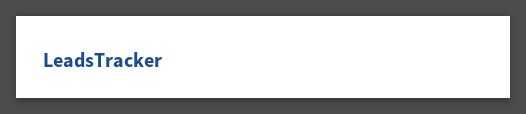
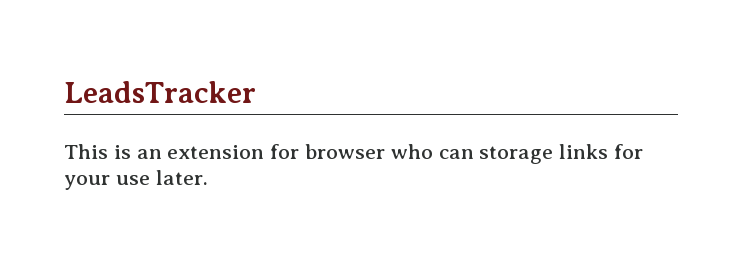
+ This is an extension for browser who can storage links for your use later.

